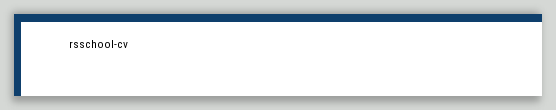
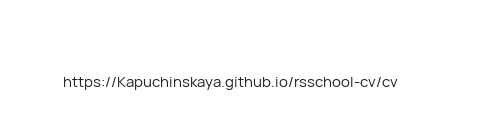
- rsschool-cv
+ https://Kapuchinskaya.github.io/rsschool-cv/cv

